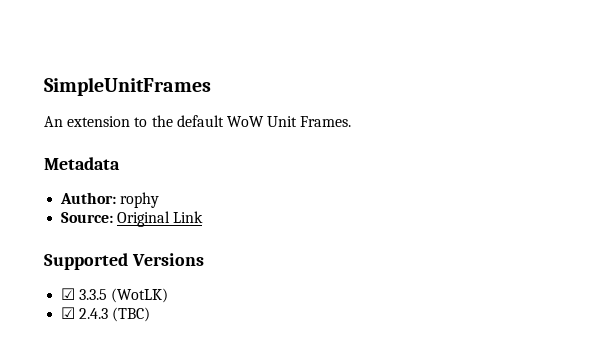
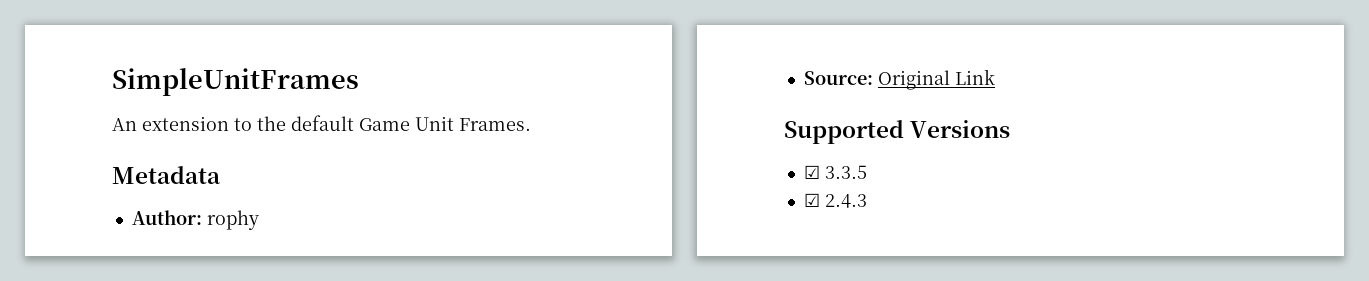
- An extension to the default WoW Unit Frames.
+ An extension to the default Game Unit Frames.
- ☑ 3.3.5 (WotLK)
+ ☑ 3.3.5
- ☑ 2.4.3 (TBC)
+ ☑ 2.4.3

